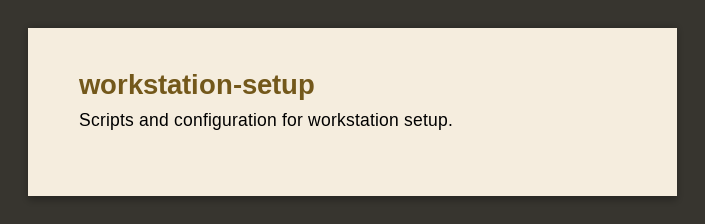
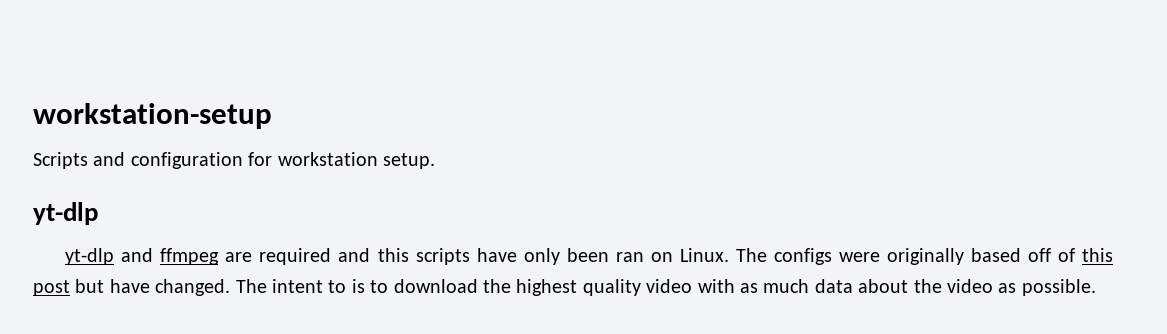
  Scripts and configuration for workstation setup.
+ yt-dlp
+ yt-dlp and ffmpeg are required and this scripts have only been ran on Linux. The configs were originally based off of this post but have changed. The intent to is to download the highest quality video with as much data about the video as possible.

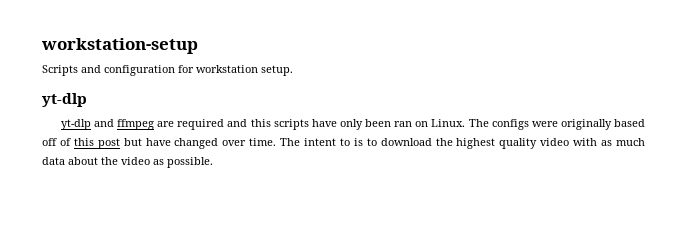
- The configs were originally based off of this post but have changed.
+ The configs were originally based off of this post but have changed over time.

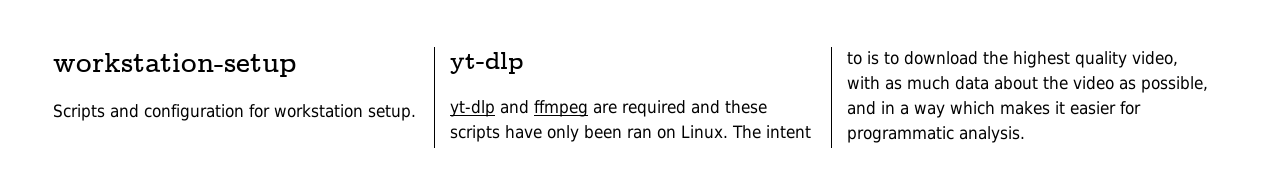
- yt-dlp and ffmpeg are required and this scripts have only been ran on Linux.
+ yt-dlp and ffmpeg are required and these scripts have only been ran on Linux.
- The configs were originally based off of this post but have changed over time. The intent to is to download the highest quality video with as much data about the video as possible.
+ The intent to is to download the highest quality video, with as much data about the video as possible, and in a way which makes it easier for programmatic analysis.

